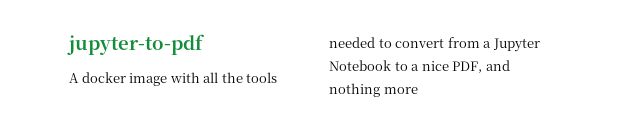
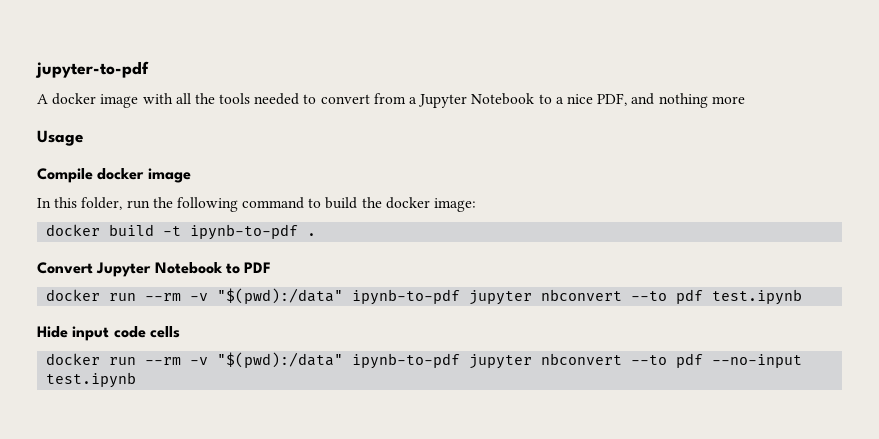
+ Usage
+ Compile docker image
+ In this folder, run the following command to build the docker image:
+ docker build -t ipynb-to-pdf .
+ Convert Jupyter Notebook to PDF
+ docker run --rm -v "$(pwd):/data" ipynb-to-pdf jupyter nbconvert --to pdf test.ipynb
+ Hide input code cells
+ docker run --rm -v "$(pwd):/data" ipynb-to-pdf jupyter nbconvert --to pdf --no-input test.ipynb

